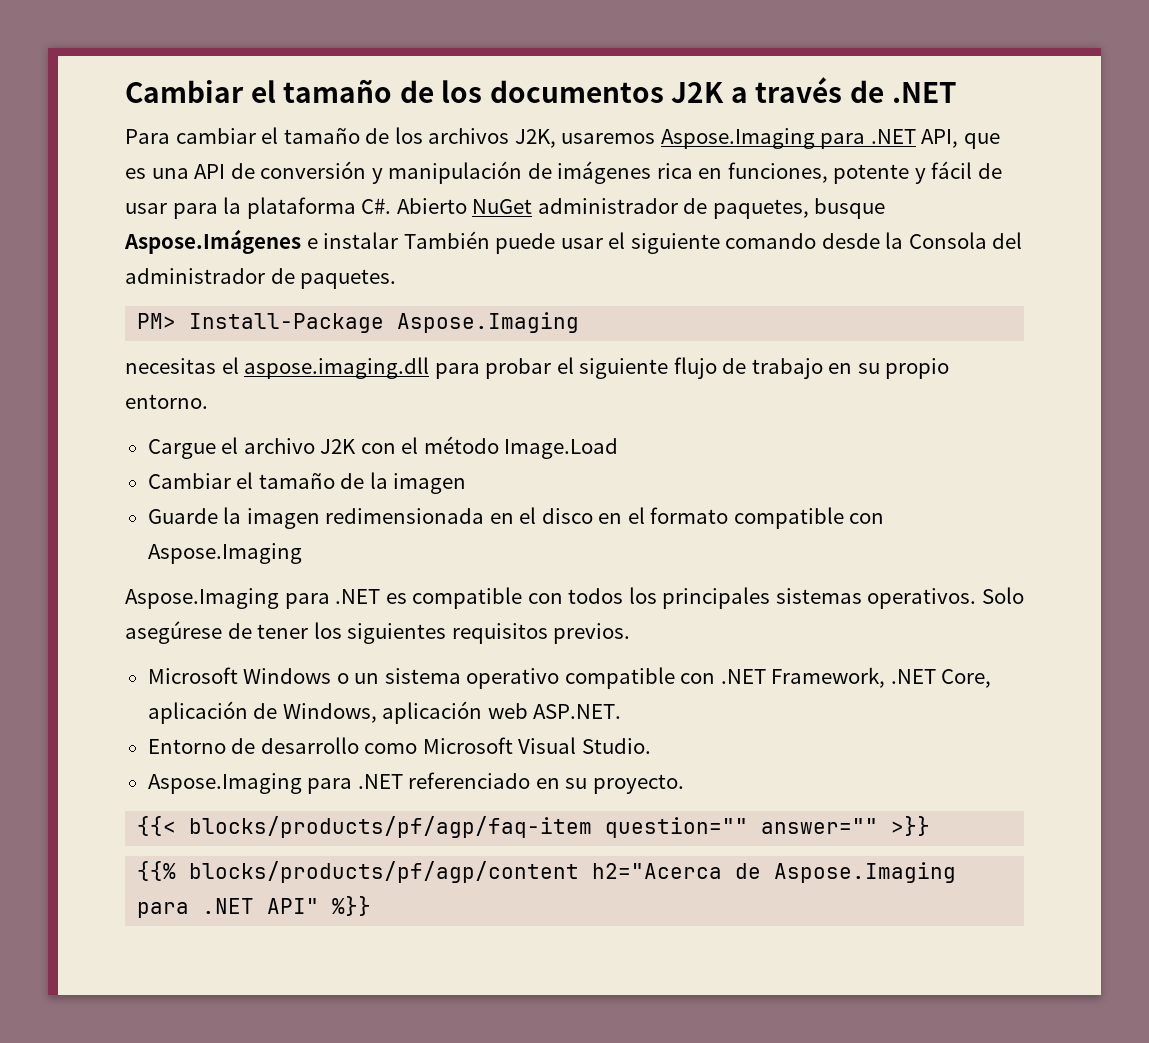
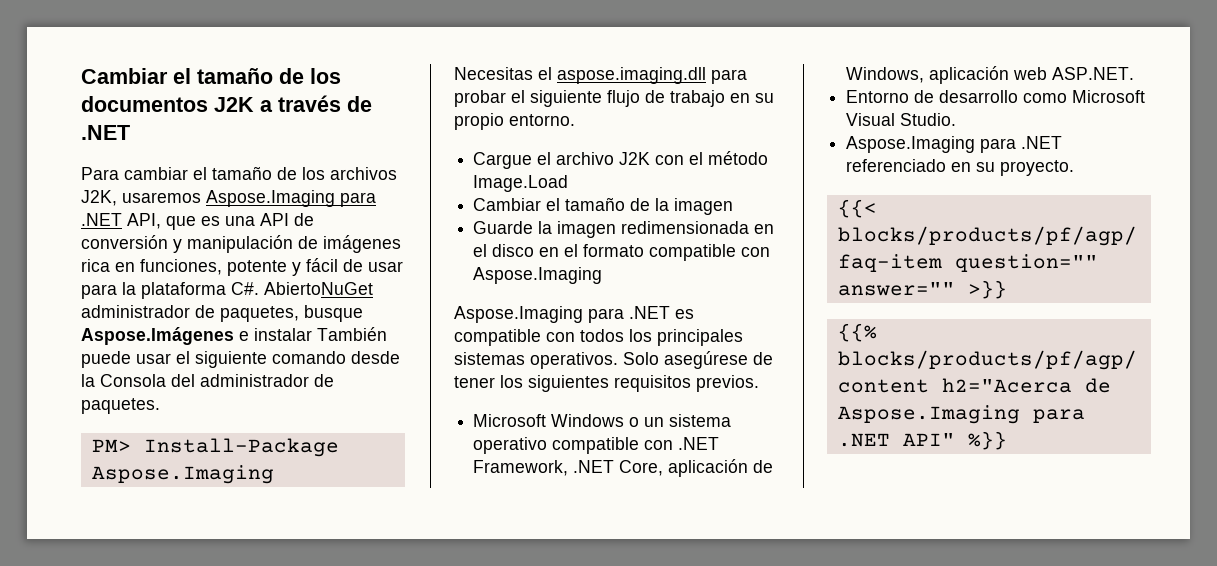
- Para cambiar el tamaño de los archivos J2K, usaremos Aspose.Imaging para .NET API, que es una API de conversión y manipulación de imágenes rica en funciones, potente y fácil de usar para la plataforma C#. Abierto NuGet administrador de paquetes, busque Aspose.Imágenes e instalar También puede usar el siguiente comando desde la Consola del administrador de paquetes.
+ Para cambiar el tamaño de los archivos J2K, usaremos Aspose.Imaging para .NET API, que es una API de conversión y manipulación de imágenes rica en funciones, potente y fácil de usar para la plataforma C#. AbiertoNuGet administrador de paquetes, busque Aspose.Imágenes e instalar También puede usar el siguiente comando desde la Consola del administrador de paquetes.
- necesitas el aspose.imaging.dll para probar el siguiente flujo de trabajo en su propio entorno.
+ Necesitas el aspose.imaging.dll para probar el siguiente flujo de trabajo en su propio entorno.

